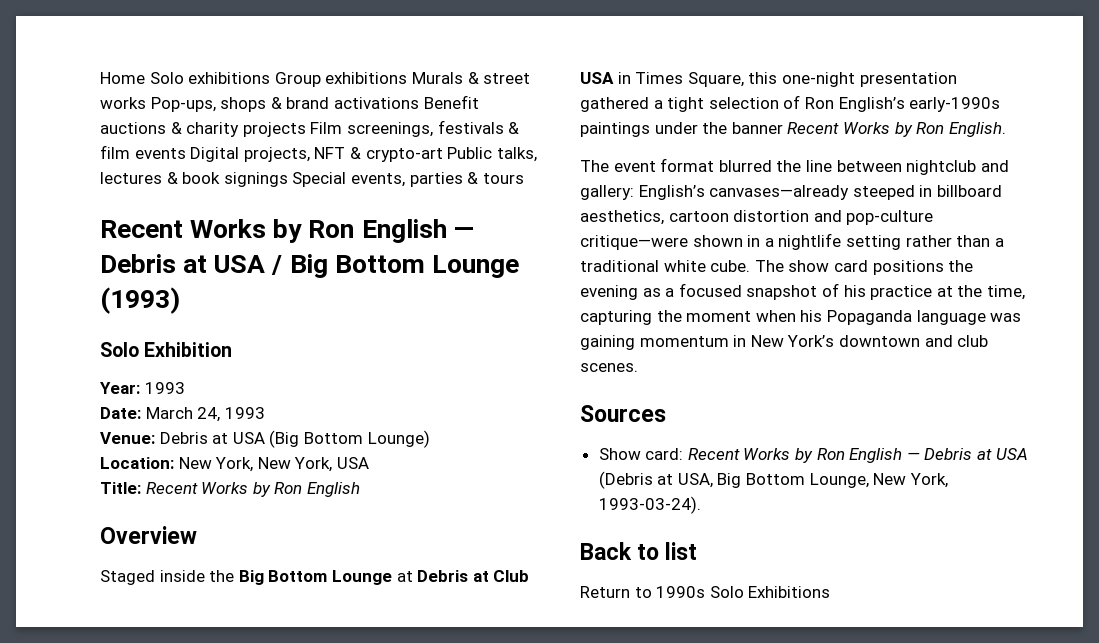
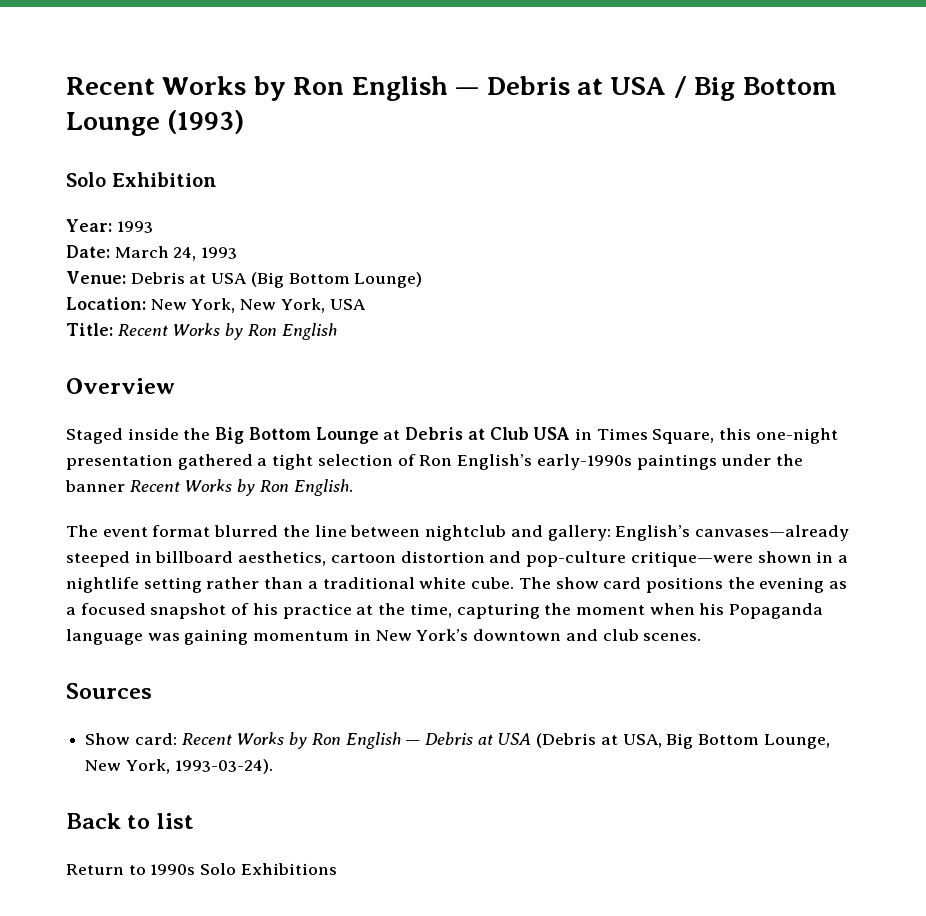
- Home Solo exhibitions Group exhibitions Murals & street works Pop-ups, shops & brand activations Benefit auctions & charity projects Film screenings, festivals & film events Digital projects, NFT & crypto-art Public talks, lectures & book signings Special events, parties & tours

